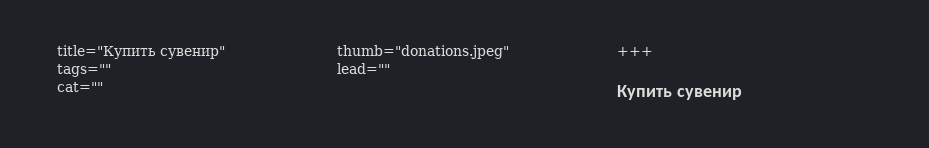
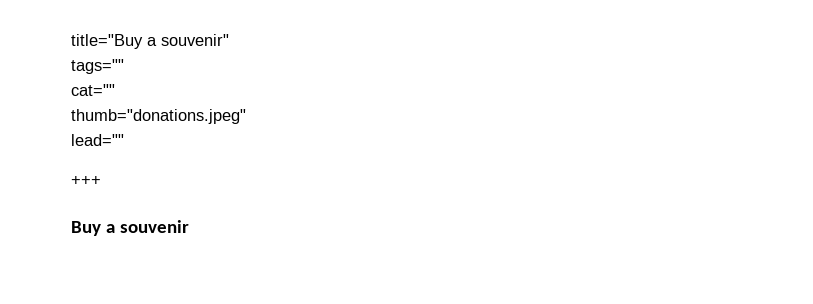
- title="Купить сувенир"
+ title="Buy a souvenir"
- Купить сувенир
+ Buy a souvenir

